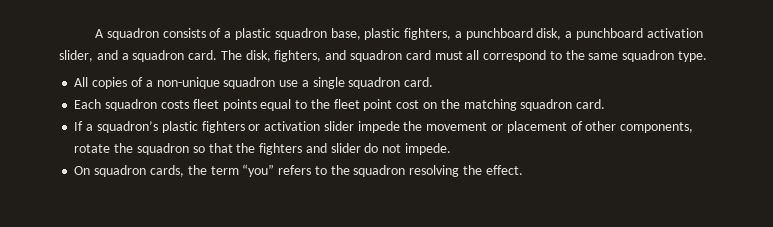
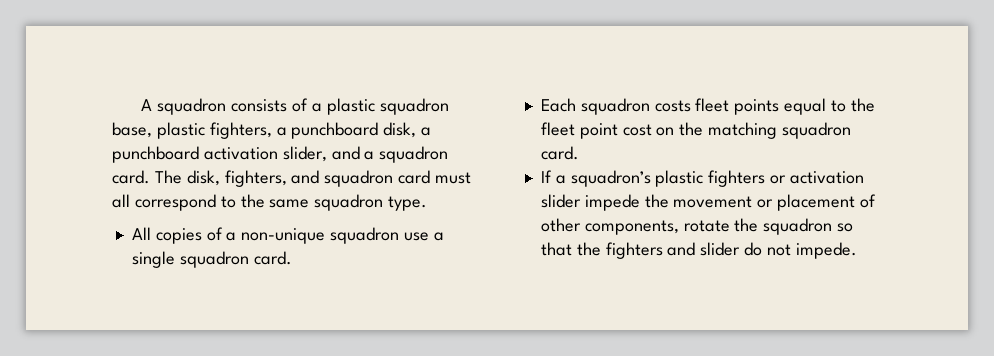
- On squadron cards, the term “you” refers to the squadron resolving the effect.

